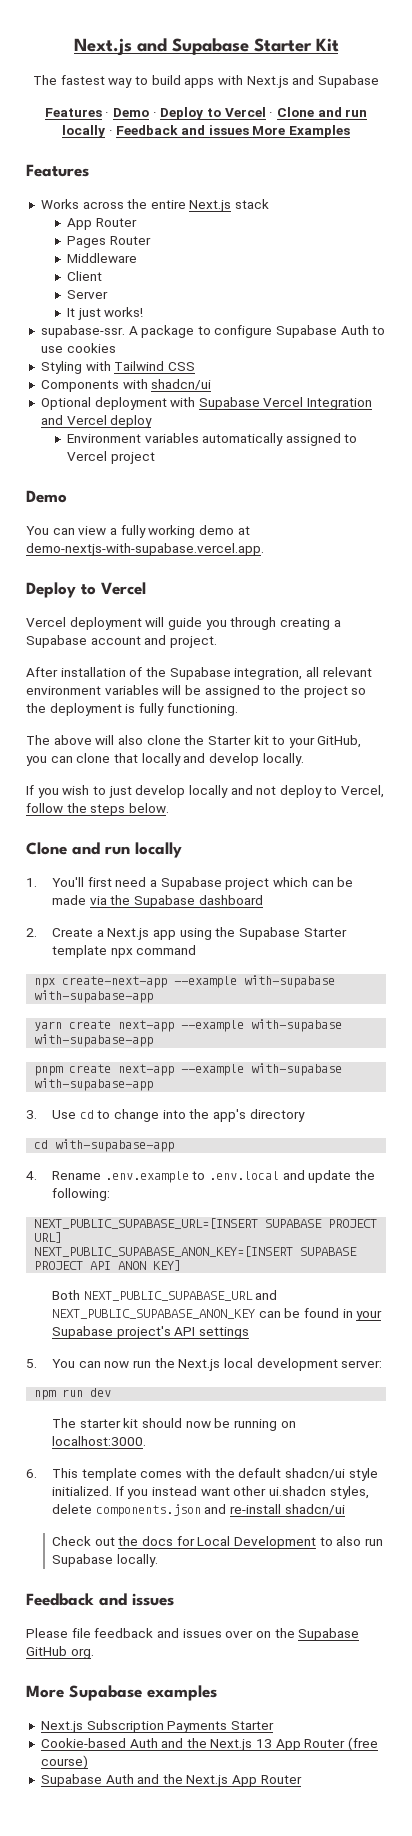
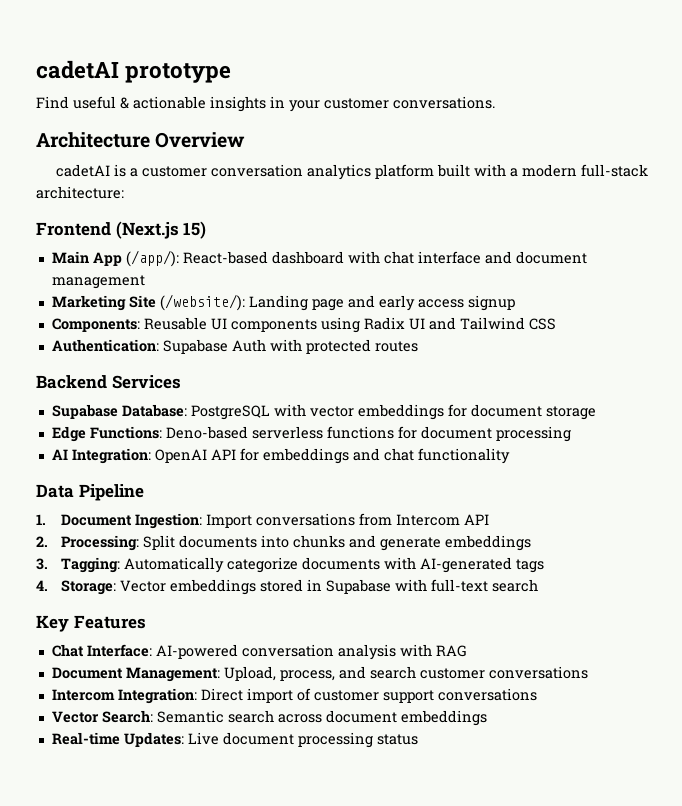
- Next.js and Supabase Starter Kit
- The fastest way to build apps with Next.js and Supabase
- Features · Demo · Deploy to Vercel · Clone and run locally · Feedback and issues More Examples
- Features
- Works across the entire Next.js stack
- App Router
- Pages Router
- Middleware
- Client
- Server
- It just works!
- supabase-ssr. A package to configure Supabase Auth to use cookies
- Styling with Tailwind CSS
- Components with shadcn/ui
- Optional deployment with Supabase Vercel Integration and Vercel deploy
- Environment variables automatically assigned to Vercel project
- Demo
- You can view a fully working demo at demo-nextjs-with-supabase.vercel.app.
- Deploy to Vercel
- Vercel deployment will guide you through creating a Supabase account and project.
- After installation of the Supabase integration, all relevant environment variables will be assigned to the project so the deployment is fully functioning.
- The above will also clone the Starter kit to your GitHub, you can clone that locally and develop locally.
- If you wish to just develop locally and not deploy to Vercel, follow the steps below.
- Clone and run locally
- 1. You'll first need a Supabase project which can be made via the Supabase dashboard
- 2. Create a Next.js app using the Supabase Starter template npx command
- npx create-next-app --example with-supabase with-supabase-app
- yarn create next-app --example with-supabase with-supabase-app
- pnpm create next-app --example with-supabase with-supabase-app
- 3. Use cd to change into the app's directory
- cd with-supabase-app
- 4. Rename .env.example to .env.local and update the following:
- NEXT_PUBLIC_SUPABASE_URL=[INSERT SUPABASE PROJECT URL]
- NEXT_PUBLIC_SUPABASE_ANON_KEY=[INSERT SUPABASE PROJECT API ANON KEY]
- Both NEXT_PUBLIC_SUPABASE_URL and NEXT_PUBLIC_SUPABASE_ANON_KEY can be found in your Supabase project's API settings
- 5. You can now run the Next.js local development server:
- npm run dev
- The starter kit should now be running on localhost:3000.
- 6. This template comes with the default shadcn/ui style initialized. If you instead want other ui.shadcn styles, delete components.json and re-install shadcn/ui
- Check out the docs for Local Development to also run Supabase locally.
- Feedback and issues
- Please file feedback and issues over on the Supabase GitHub org.
- More Supabase examples
- Next.js Subscription Payments Starter
- Cookie-based Auth and the Next.js 13 App Router (free course)
- Supabase Auth and the Next.js App Router
+ cadetAI prototype
+ Find useful & actionable insights in your customer conversations.
+ Architecture Overview
+ cadetAI is a customer conversation analytics platform built with a modern full-stack architecture:
+ Frontend (Next.js 15)
+ Main App (/app/): React-based dashboard with chat interface and document management
+ Marketing Site (/website/): Landing page and early access signup
+ Components: Reusable UI components using Radix UI and Tailwind CSS
+ Authentication: Supabase Auth with protected routes
+ Backend Services
+ Supabase Database: PostgreSQL with vector embeddings for document storage
+ Edge Functions: Deno-based serverless functions for document processing
+ AI Integration: OpenAI API for embeddings and chat functionality
+ Data Pipeline
+ 1. Document Ingestion: Import conversations from Intercom API
+ 2. Processing: Split documents into chunks and generate embeddings
+ 3. Tagging: Automatically categorize documents with AI-generated tags
+ 4. Storage: Vector embeddings stored in Supabase with full-text search
+ Key Features
+ Chat Interface: AI-powered conversation analysis with RAG
+ Document Management: Upload, process, and search customer conversations
+ Intercom Integration: Direct import of customer support conversations
+ Vector Search: Semantic search across document embeddings
+ Real-time Updates: Live document processing status

